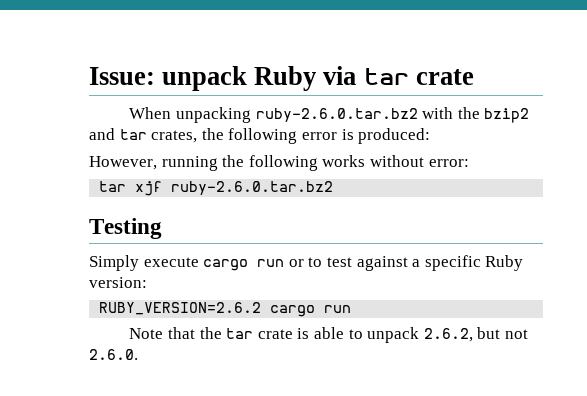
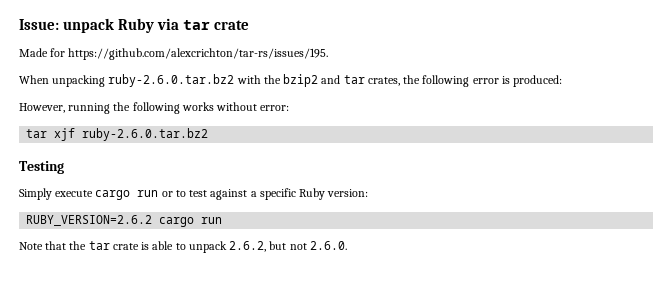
+ Made for https://github.com/alexcrichton/tar-rs/issues/195.

